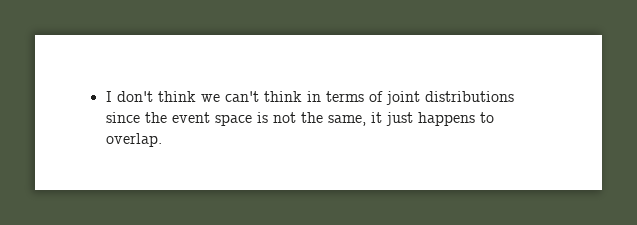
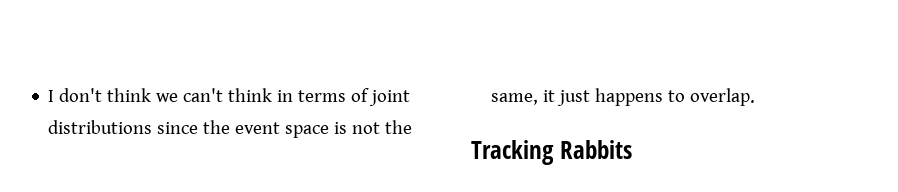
+ Tracking Rabbits

